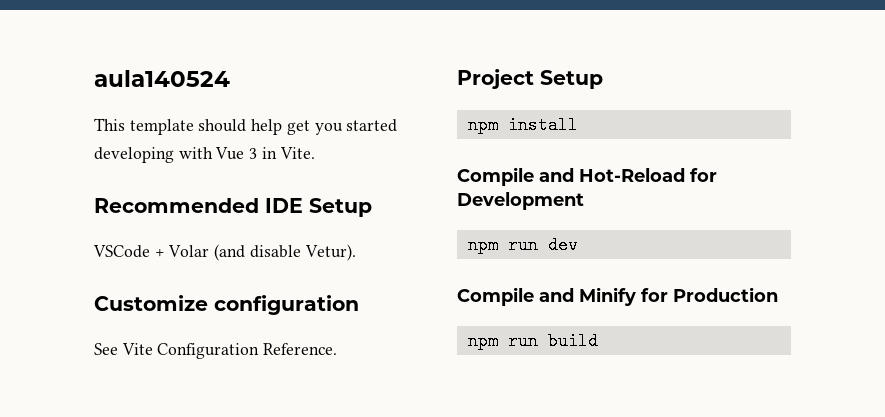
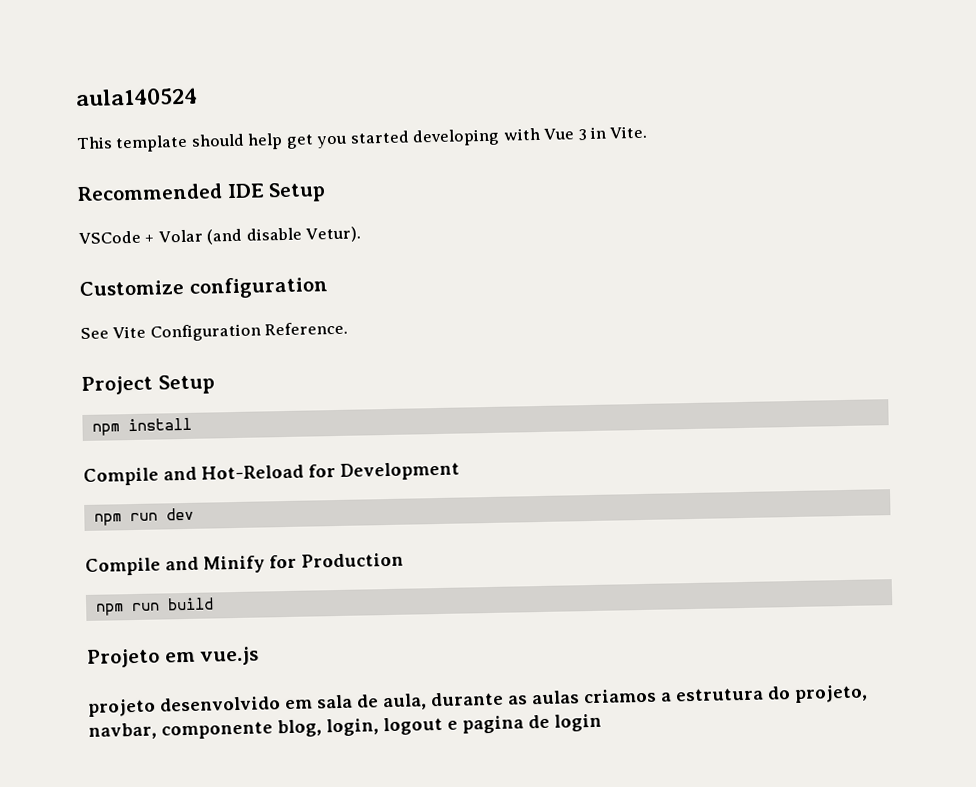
+ Projeto em vue.js
+ projeto desenvolvido em sala de aula, durante as aulas criamos a estrutura do projeto, navbar, componente blog, login, logout e pagina de login

